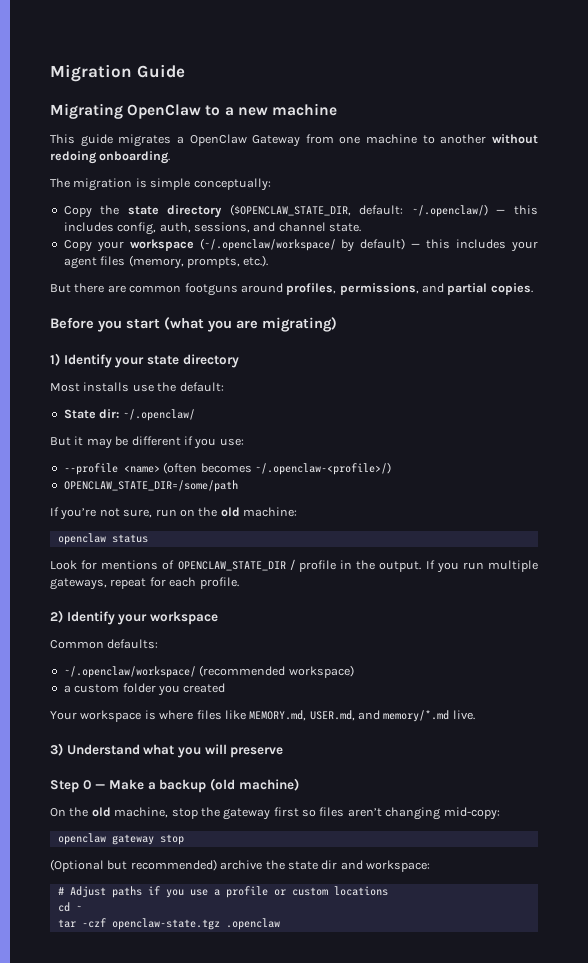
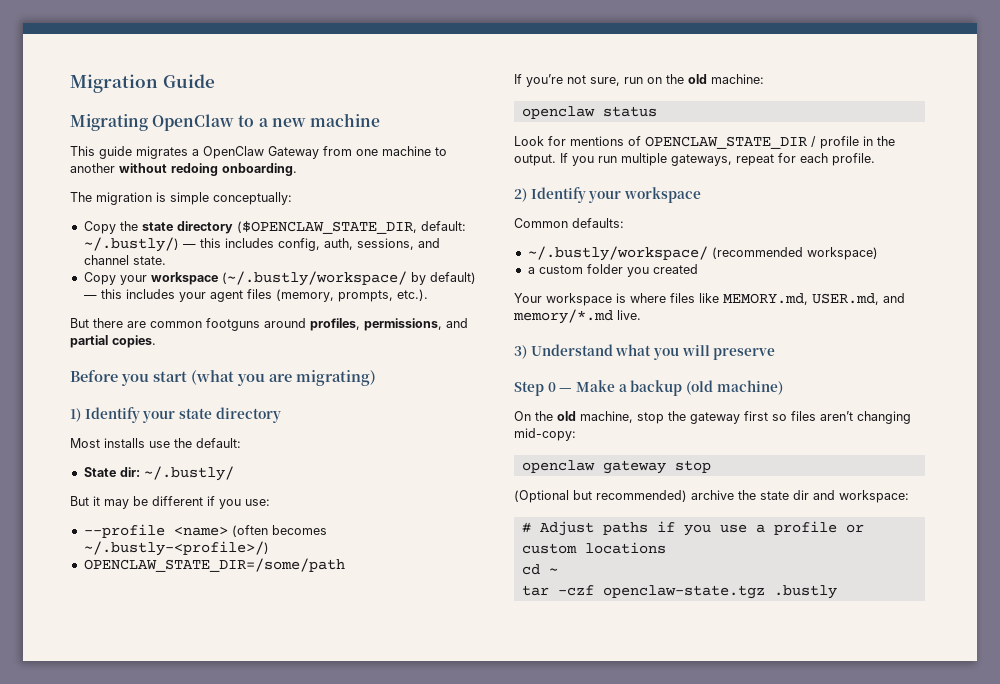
- Copy the state directory ($OPENCLAW_STATE_DIR, default: ~/.openclaw/) — this includes config, auth, sessions, and channel state.
+ Copy the state directory ($OPENCLAW_STATE_DIR, default: ~/.bustly/) — this includes config, auth, sessions, and channel state.
- Copy your workspace (~/.openclaw/workspace/ by default) — this includes your agent files (memory, prompts, etc.).
+ Copy your workspace (~/.bustly/workspace/ by default) — this includes your agent files (memory, prompts, etc.).
- State dir: ~/.openclaw/
+ State dir: ~/.bustly/
- --profile <name> (often becomes ~/.openclaw-<profile>/)
+ --profile <name> (often becomes ~/.bustly-<profile>/)
- ~/.openclaw/workspace/ (recommended workspace)
+ ~/.bustly/workspace/ (recommended workspace)
- tar -czf openclaw-state.tgz .openclaw
+ tar -czf openclaw-state.tgz .bustly

